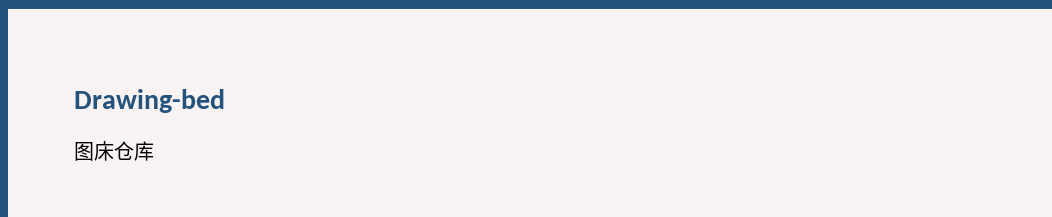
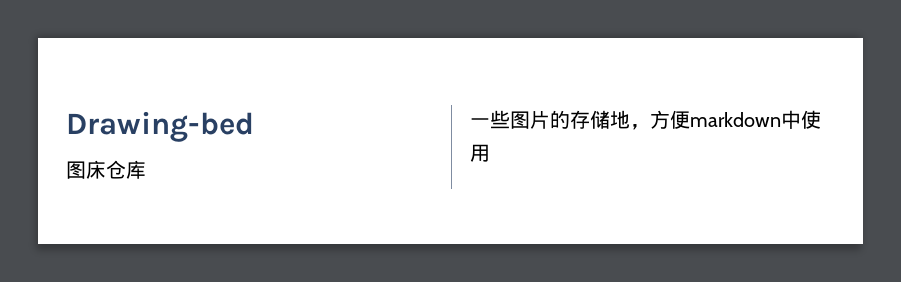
+ 一些图片的存储地，方便markdown中使用

